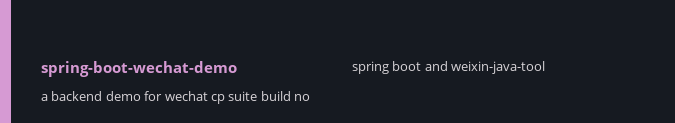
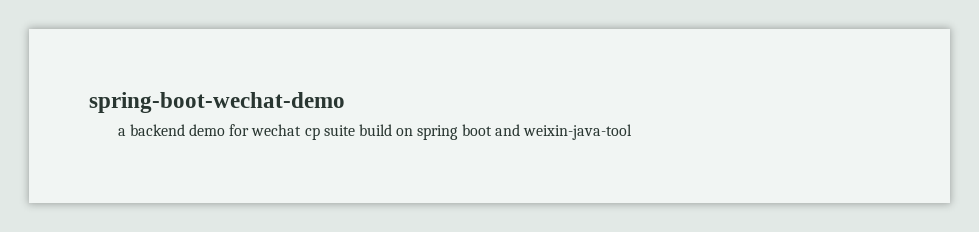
- a backend demo for wechat cp suite build no spring boot and weixin-java-tool
+ a backend demo for wechat cp suite build on spring boot and weixin-java-tool

